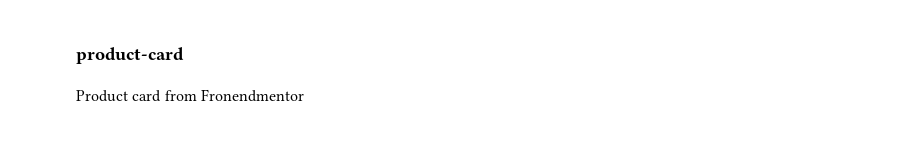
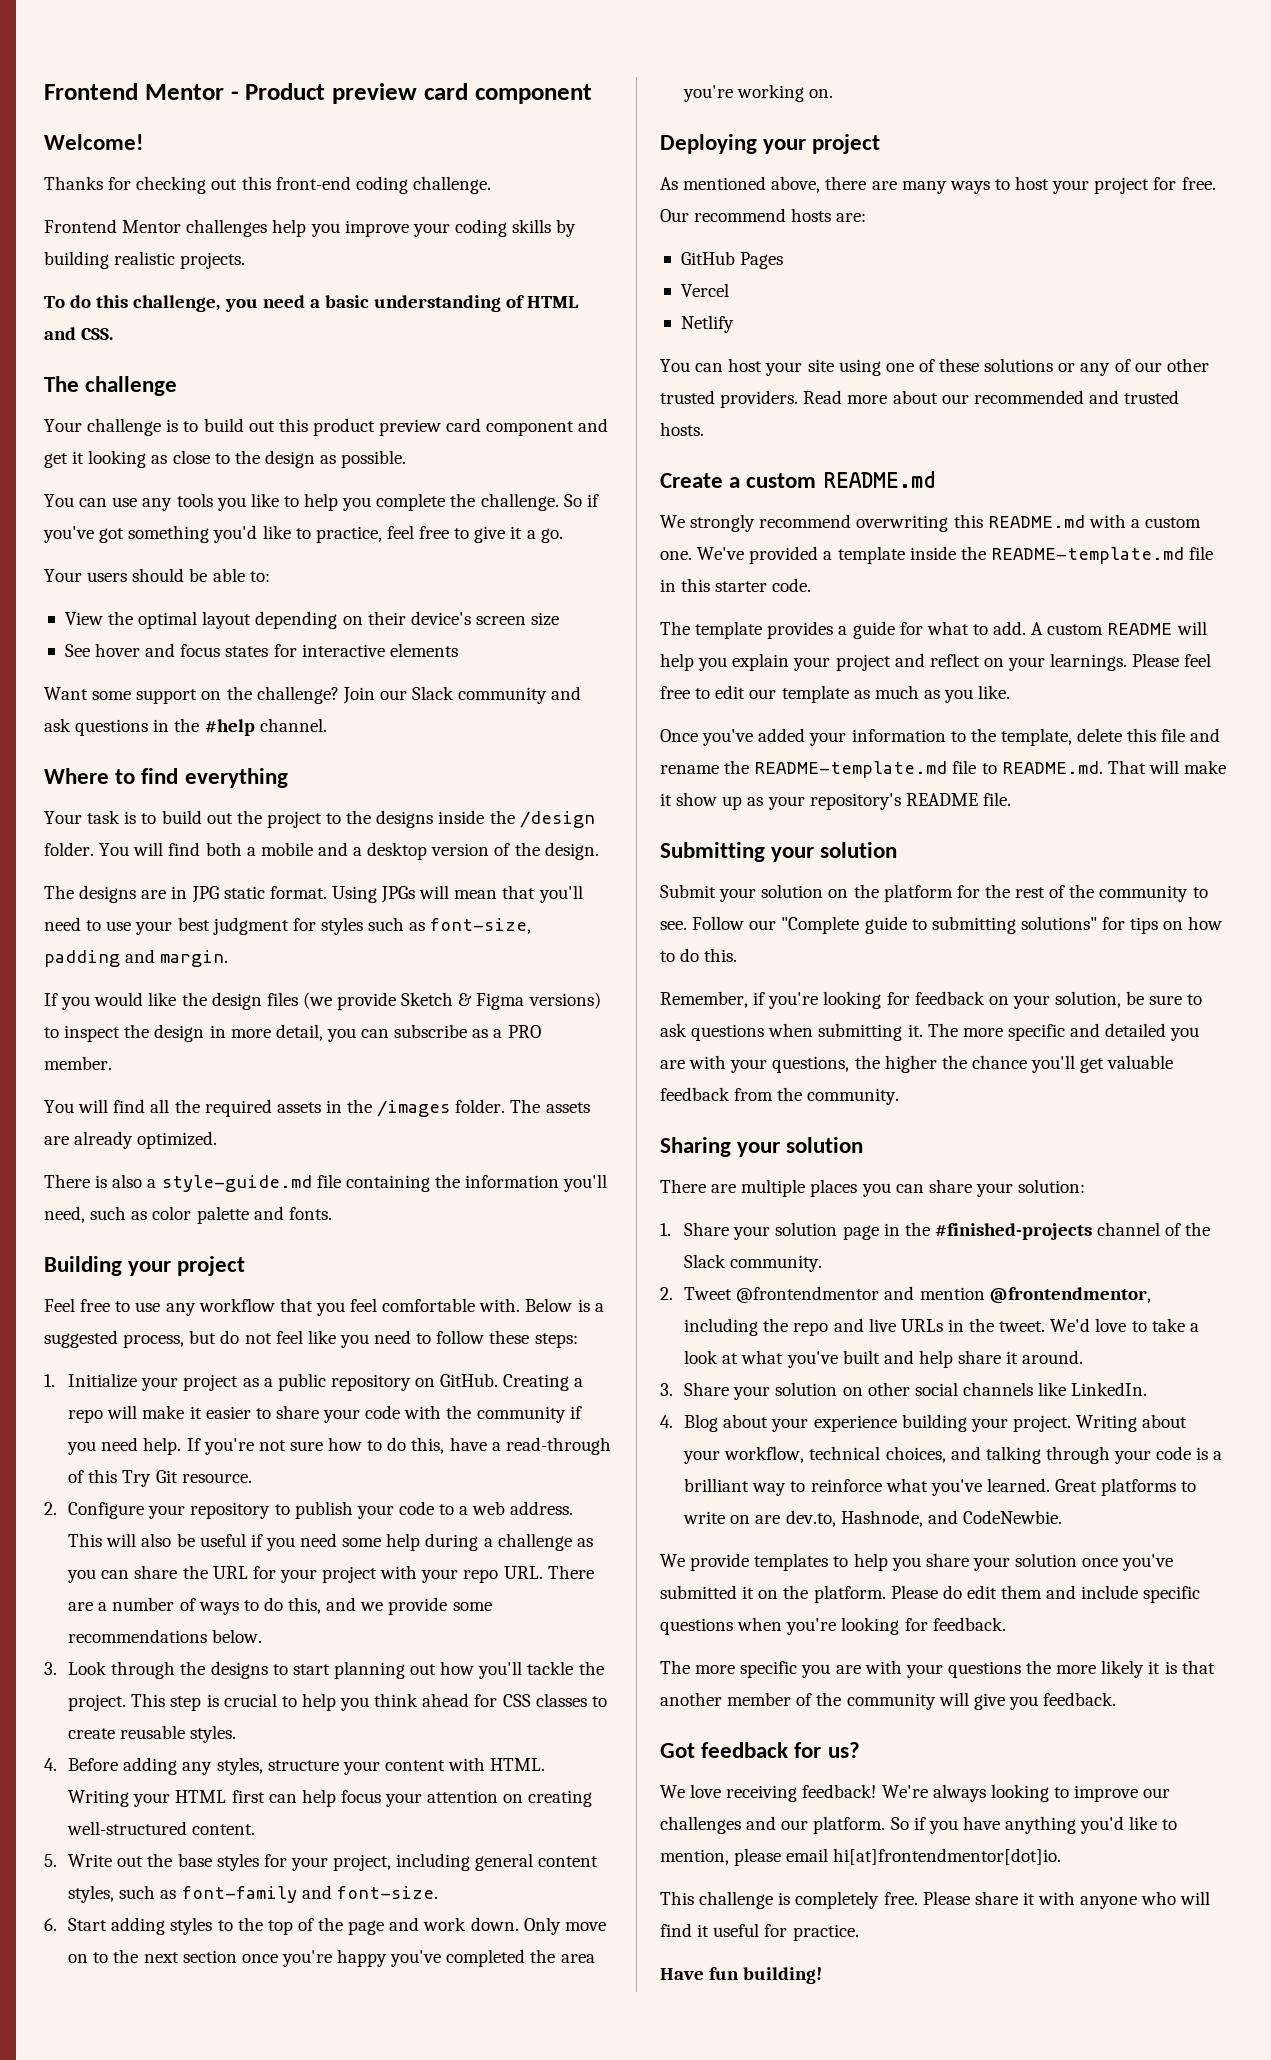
- product-card
- Product card from Fronendmentor
+ Frontend Mentor - Product preview card component
+ Welcome!
+ Thanks for checking out this front-end coding challenge.
+ Frontend Mentor challenges help you improve your coding skills by building realistic projects.
+ To do this challenge, you need a basic understanding of HTML and CSS.
+ The challenge
+ Your challenge is to build out this product preview card component and get it looking as close to the design as possible.
+ You can use any tools you like to help you complete the challenge. So if you've got something you'd like to practice, feel free to give it a go.
+ Your users should be able to:
+ View the optimal layout depending on their device's screen size
+ See hover and focus states for interactive elements
+ Want some support on the challenge? Join our Slack community and ask questions in the #help channel.
+ Where to find everything
+ Your task is to build out the project to the designs inside the /design folder. You will find both a mobile and a desktop version of the design.
+ The designs are in JPG static format. Using JPGs will mean that you'll need to use your best judgment for styles such as font-size, padding and margin.
+ If you would like the design files (we provide Sketch & Figma versions) to inspect the design in more detail, you can subscribe as a PRO member.
+ You will find all the required assets in the /images folder. The assets are already optimized.
+ There is also a style-guide.md file containing the information you'll need, such as color palette and fonts.
+ Building your project
+ Feel free to use any workflow that you feel comfortable with. Below is a suggested process, but do not feel like you need to follow these steps:
+ 1. Initialize your project as a public repository on GitHub. Creating a repo will make it easier to share your code with the community if you need help. If you're not sure how to do this, have a read-through of this Try Git resource.
+ 2. Configure your repository to publish your code to a web address. This will also be useful if you need some help during a challenge as you can share the URL for your project with your repo URL. There are a number of ways to do this, and we provide some recommendations below.
+ 3. Look through the designs to start planning out how you'll tackle the project. This step is crucial to help you think ahead for CSS classes to create reusable styles.
+ 4. Before adding any styles, structure your content with HTML. Writing your HTML first can help focus your attention on creating well-structured content.
+ 5. Write out the base styles for your project, including general content styles, such as font-family and font-size.
+ 6. Start adding styles to the top of the page and work down. Only move on to the next section once you're happy you've completed the area you're working on.
+ Deploying your project
+ As mentioned above, there are many ways to host your project for free. Our recommend hosts are:
+ GitHub Pages
+ Vercel
+ Netlify
+ You can host your site using one of these solutions or any of our other trusted providers. Read more about our recommended and trusted hosts.
+ Create a custom README.md
+ We strongly recommend overwriting this README.md with a custom one. We've provided a template inside the README-template.md file in this starter code.
+ The template provides a guide for what to add. A custom README will help you explain your project and reflect on your learnings. Please feel free to edit our template as much as you like.
+ Once you've added your information to the template, delete this file and rename the README-template.md file to README.md. That will make it show up as your repository's README file.
+ Submitting your solution
+ Submit your solution on the platform for the rest of the community to see. Follow our "Complete guide to submitting solutions" for tips on how to do this.
+ Remember, if you're looking for feedback on your solution, be sure to ask questions when submitting it. The more specific and detailed you are with your questions, the higher the chance you'll get valuable feedback from the community.
+ Sharing your solution
+ There are multiple places you can share your solution:
+ 1. Share your solution page in the #finished-projects channel of the Slack community.
+ 2. Tweet @frontendmentor and mention @frontendmentor, including the repo and live URLs in the tweet. We'd love to take a look at what you've built and help share it around.
+ 3. Share your solution on other social channels like LinkedIn.
+ 4. Blog about your experience building your project. Writing about your workflow, technical choices, and talking through your code is a brilliant way to reinforce what you've learned. Great platforms to write on are dev.to, Hashnode, and CodeNewbie.
+ We provide templates to help you share your solution once you've submitted it on the platform. Please do edit them and include specific questions when you're looking for feedback.
+ The more specific you are with your questions the more likely it is that another member of the community will give you feedback.
+ Got feedback for us?
+ We love receiving feedback! We're always looking to improve our challenges and our platform. So if you have anything you'd like to mention, please email hi[at]frontendmentor[dot]io.
+ This challenge is completely free. Please share it with anyone who will find it useful for practice.
+ Have fun building!

